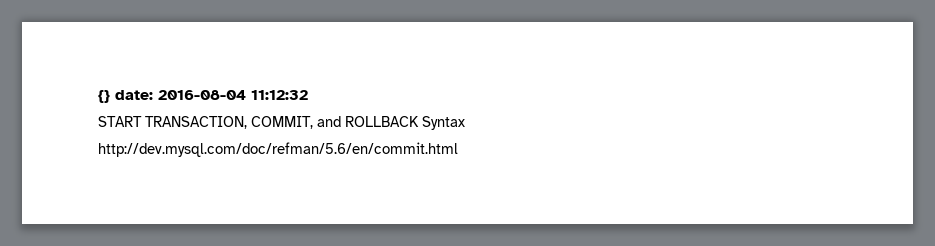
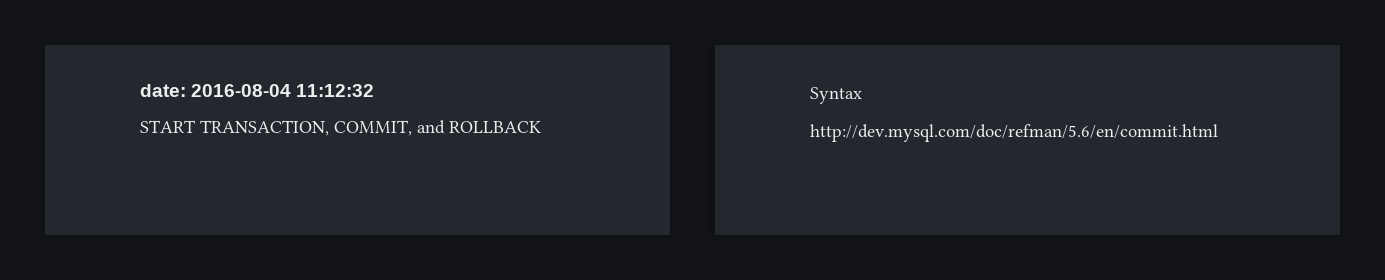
- {} date: 2016-08-04 11:12:32
+ date: 2016-08-04 11:12:32

